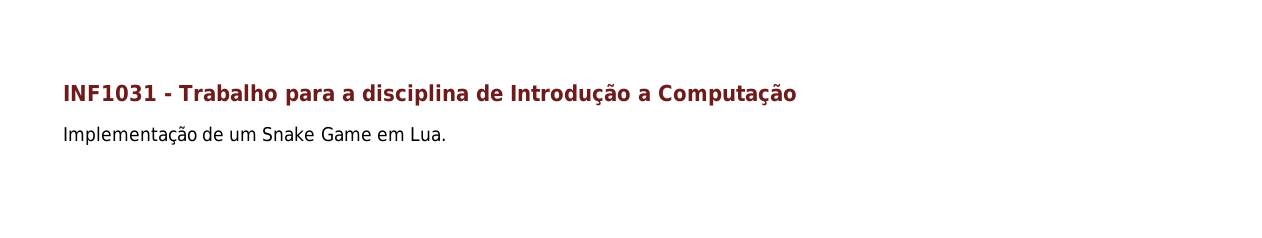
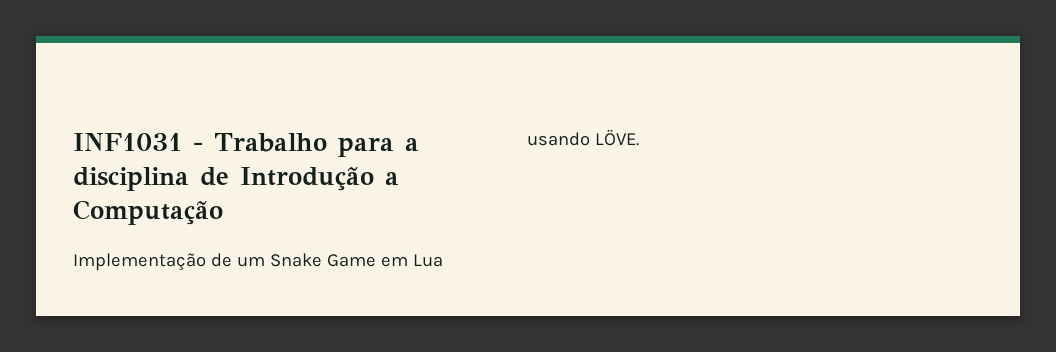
- Implementação de um Snake Game em Lua.
+ Implementação de um Snake Game em Lua usando LÖVE.

